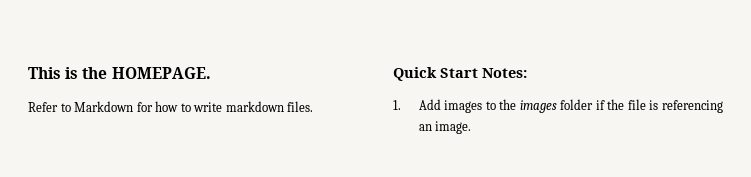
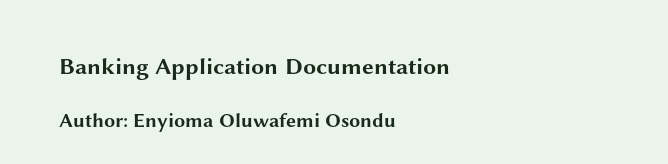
- This is the HOMEPAGE.
- Refer to Markdown for how to write markdown files.
- Quick Start Notes:
- 1. Add images to the images folder if the file is referencing an image.
+ Banking Application Documentation
+ Author: Enyioma Oluwafemi Osondu

